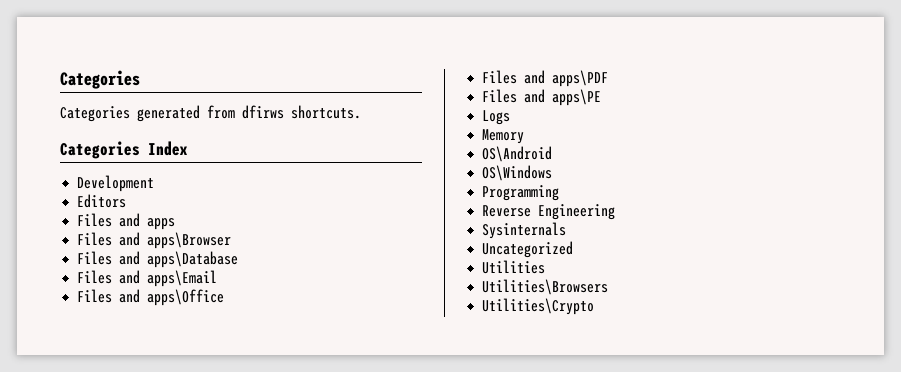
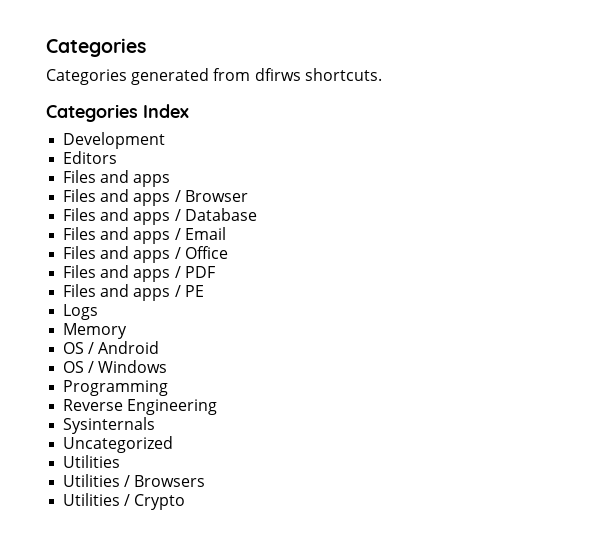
- Files and apps\Browser
- Files and apps\Database
- Files and apps\Email
- Files and apps\Office
- Files and apps\PDF
- Files and apps\PE
+ Files and apps / Browser
+ Files and apps / Database
+ Files and apps / Email
+ Files and apps / Office
+ Files and apps / PDF
+ Files and apps / PE
- OS\Android
- OS\Windows
+ OS / Android
+ OS / Windows
- Utilities\Browsers
- Utilities\Crypto
+ Utilities / Browsers
+ Utilities / Crypto

